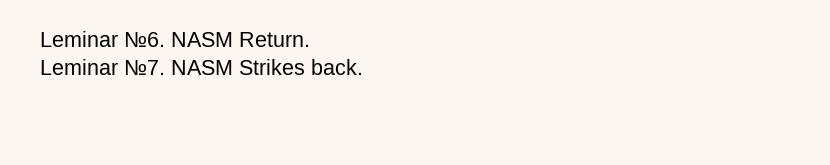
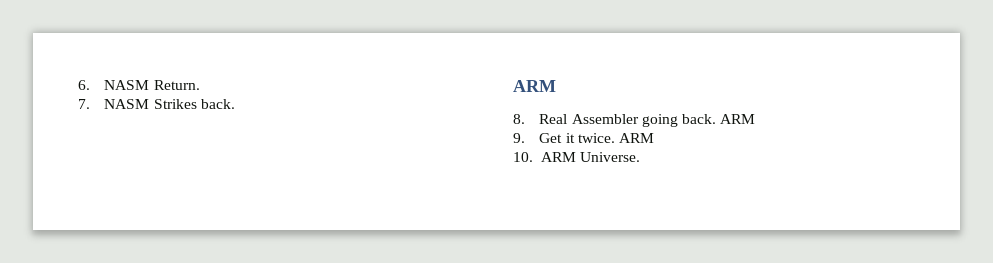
- Leminar №6. NASM Return.
+ 6. NASM Return.
- Leminar №7. NASM Strikes back.
+ 7. NASM Strikes back.
+ ARM
+ 8. Real Assembler going back. ARM
+ 9. Get it twice. ARM
+ 10. ARM Universe.

